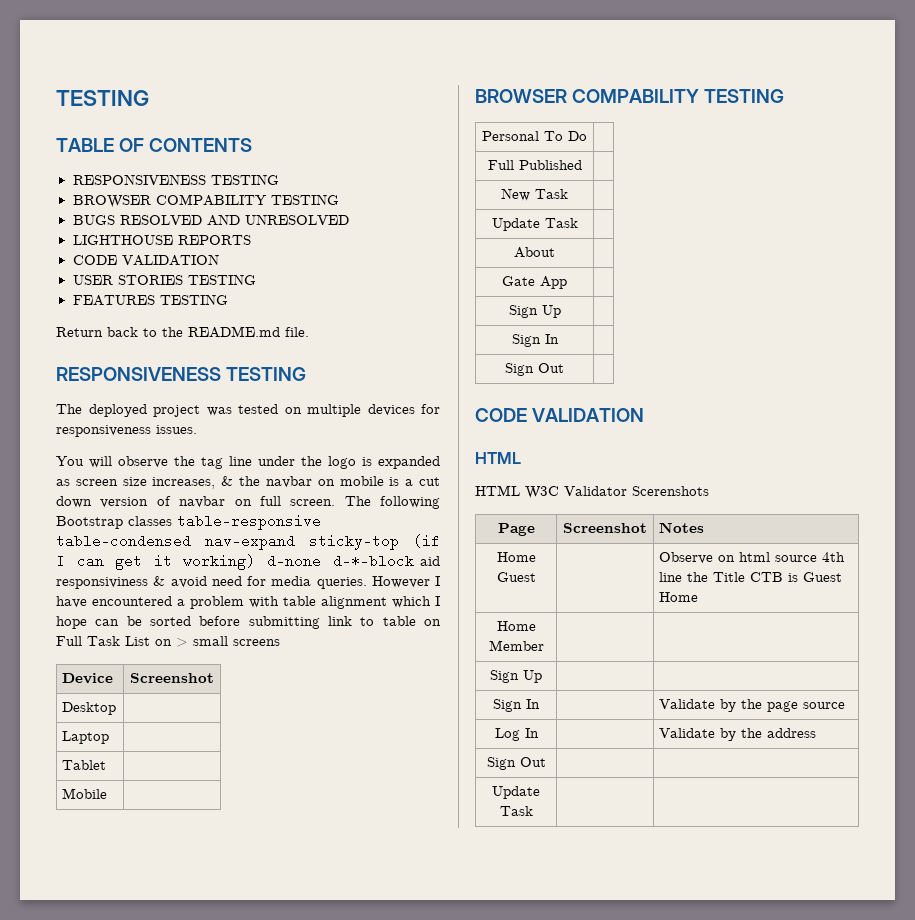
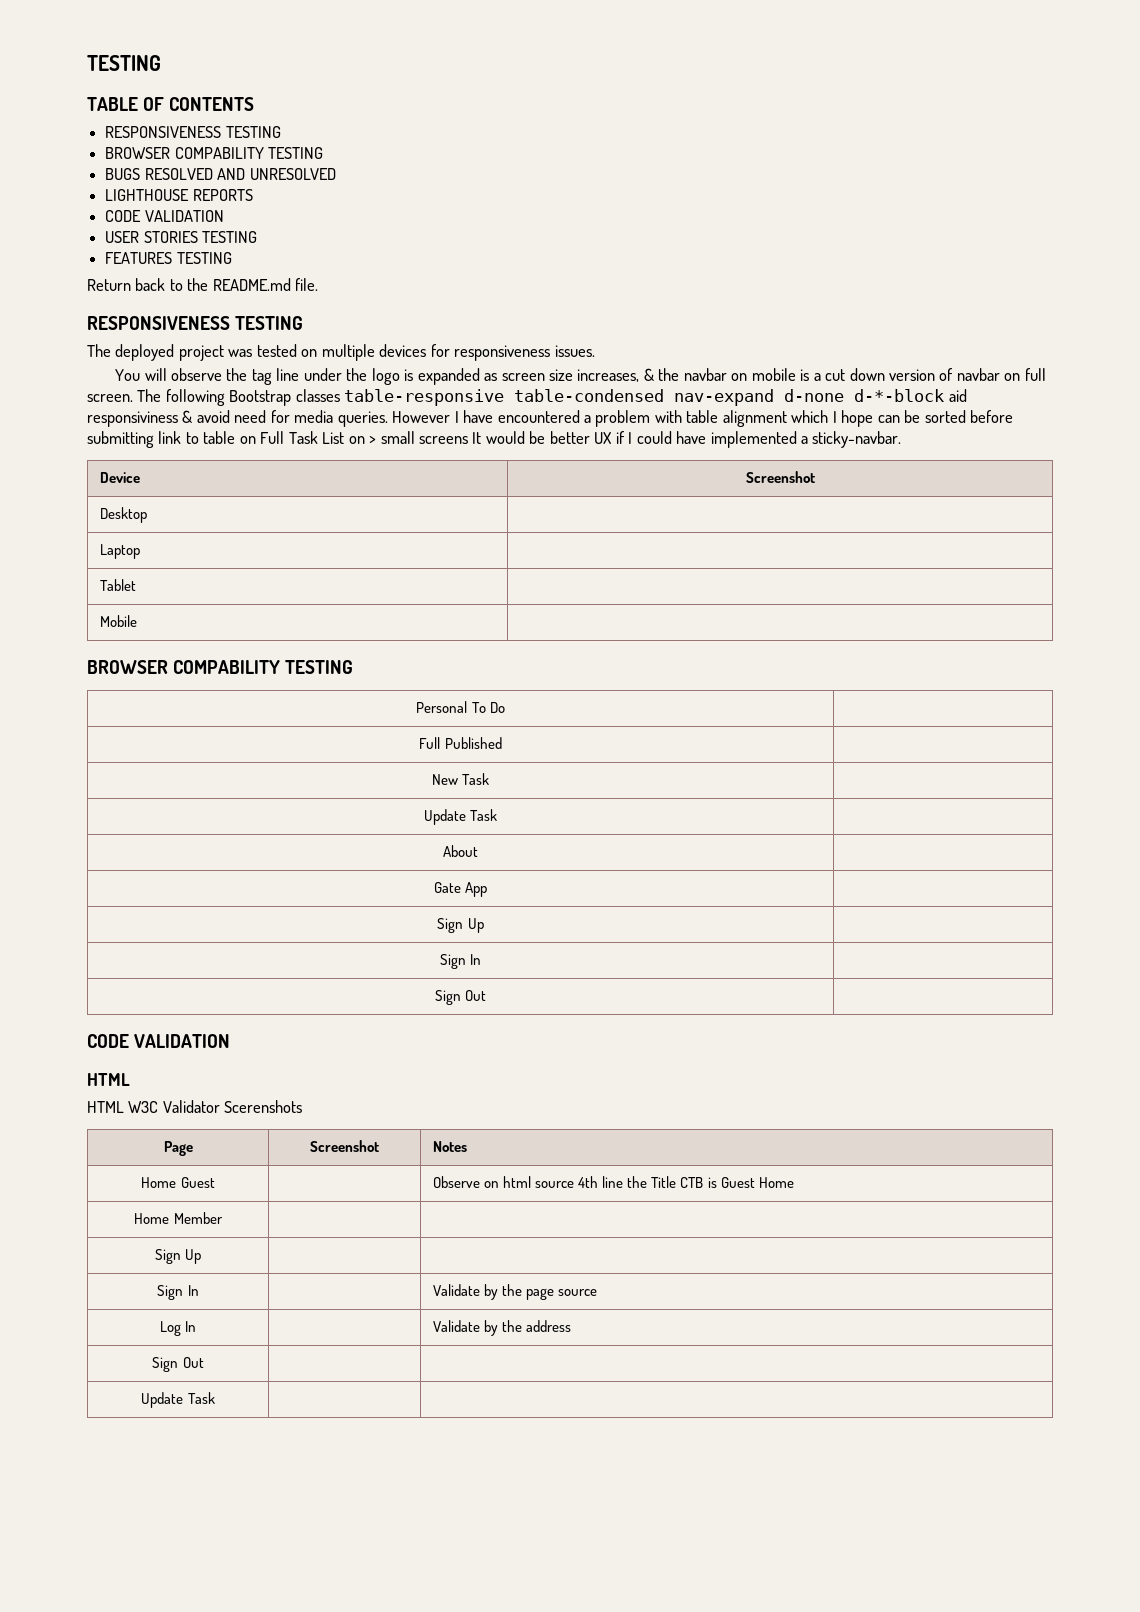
- The following Bootstrap classes table-responsive table-condensed nav-expand sticky-top (if I can get it working) d-none d-*-block aid responsiviness & avoid need for media queries.
+ The following Bootstrap classes table-responsive table-condensed nav-expand d-none d-*-block aid responsiviness & avoid need for media queries.
- However I have encountered a problem with table alignment which I hope can be sorted before submitting link to table on Full Task List on > small screens
+ However I have encountered a problem with table alignment which I hope can be sorted before submitting link to table on Full Task List on > small screens It would be better UX if I could have implemented a sticky-navbar.

